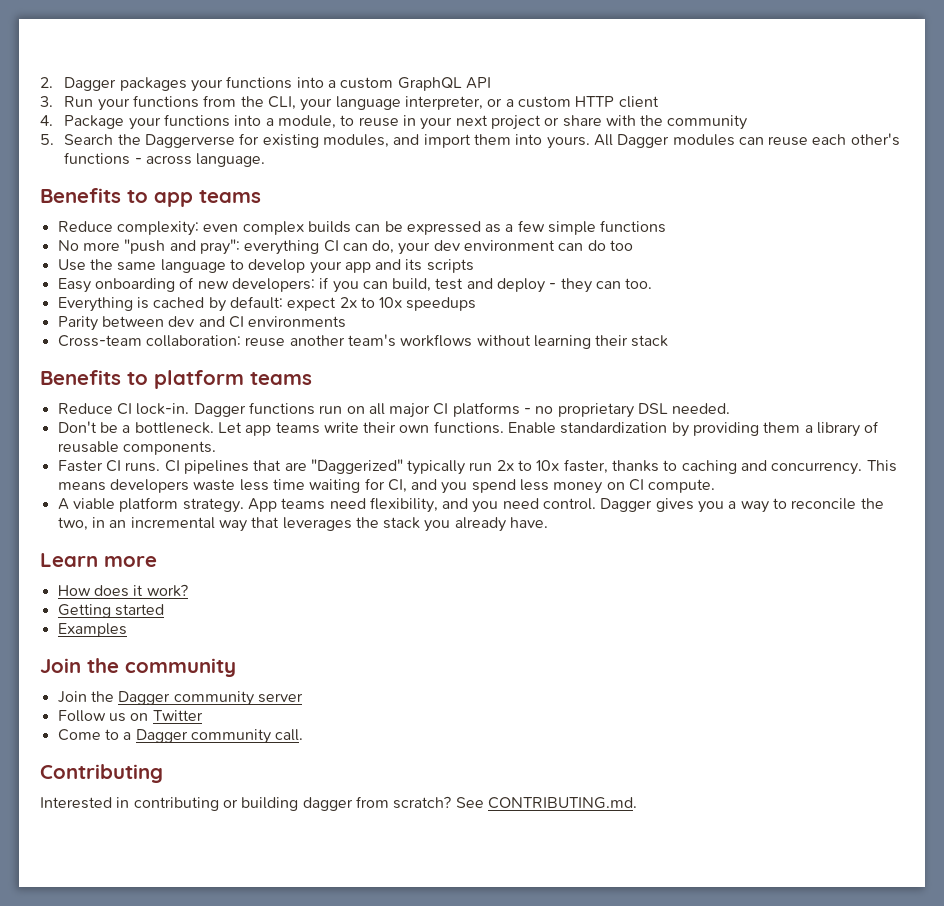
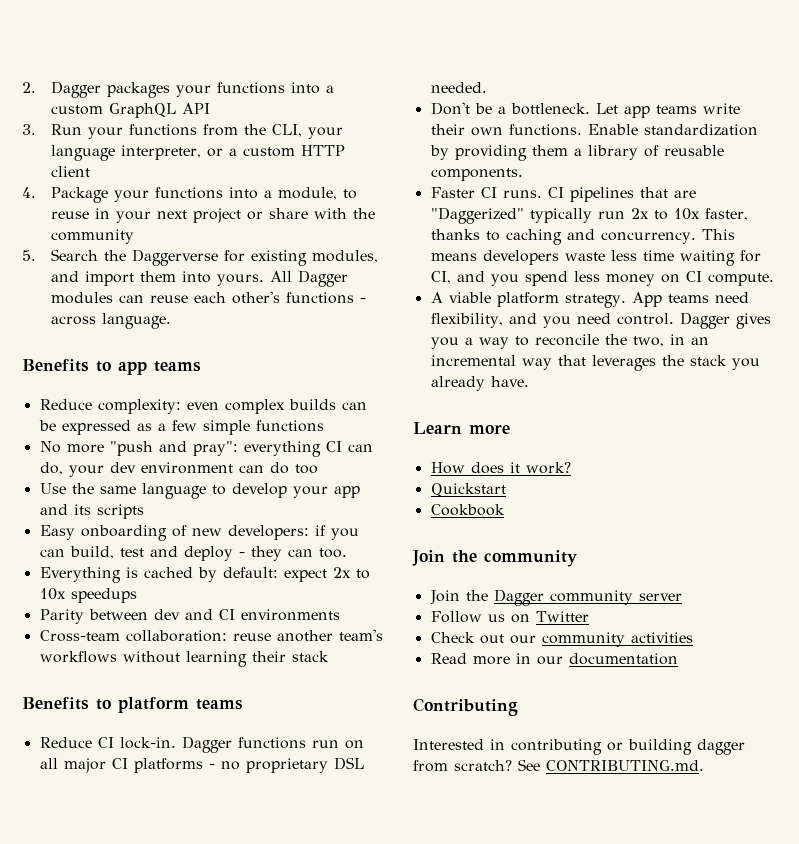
- Getting started
- Examples
+ Quickstart
+ Cookbook
- Come to a Dagger community call.
+ Check out our community activities
+ Read more in our documentation

